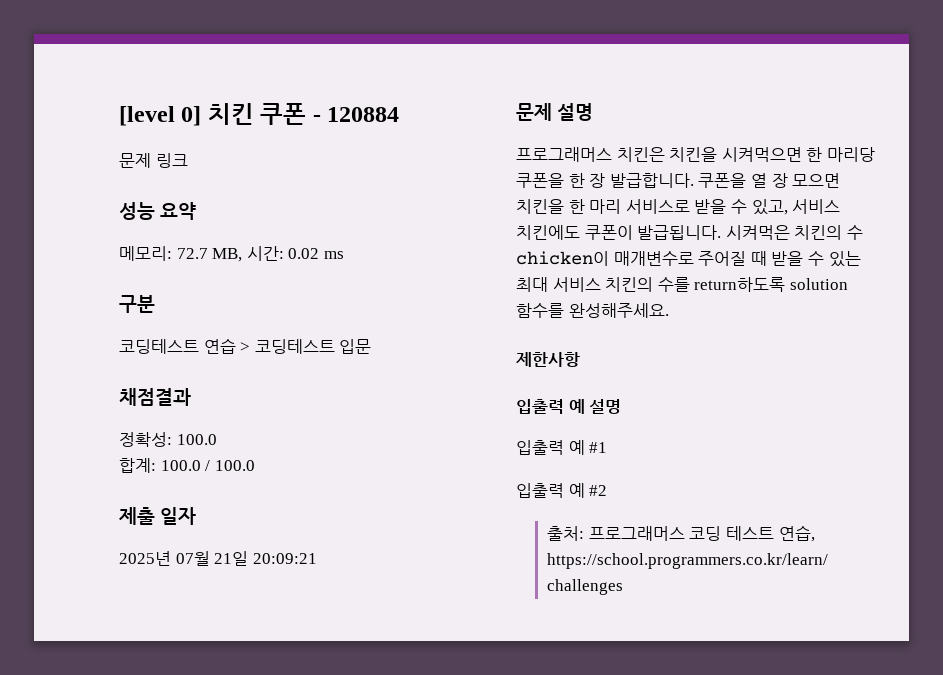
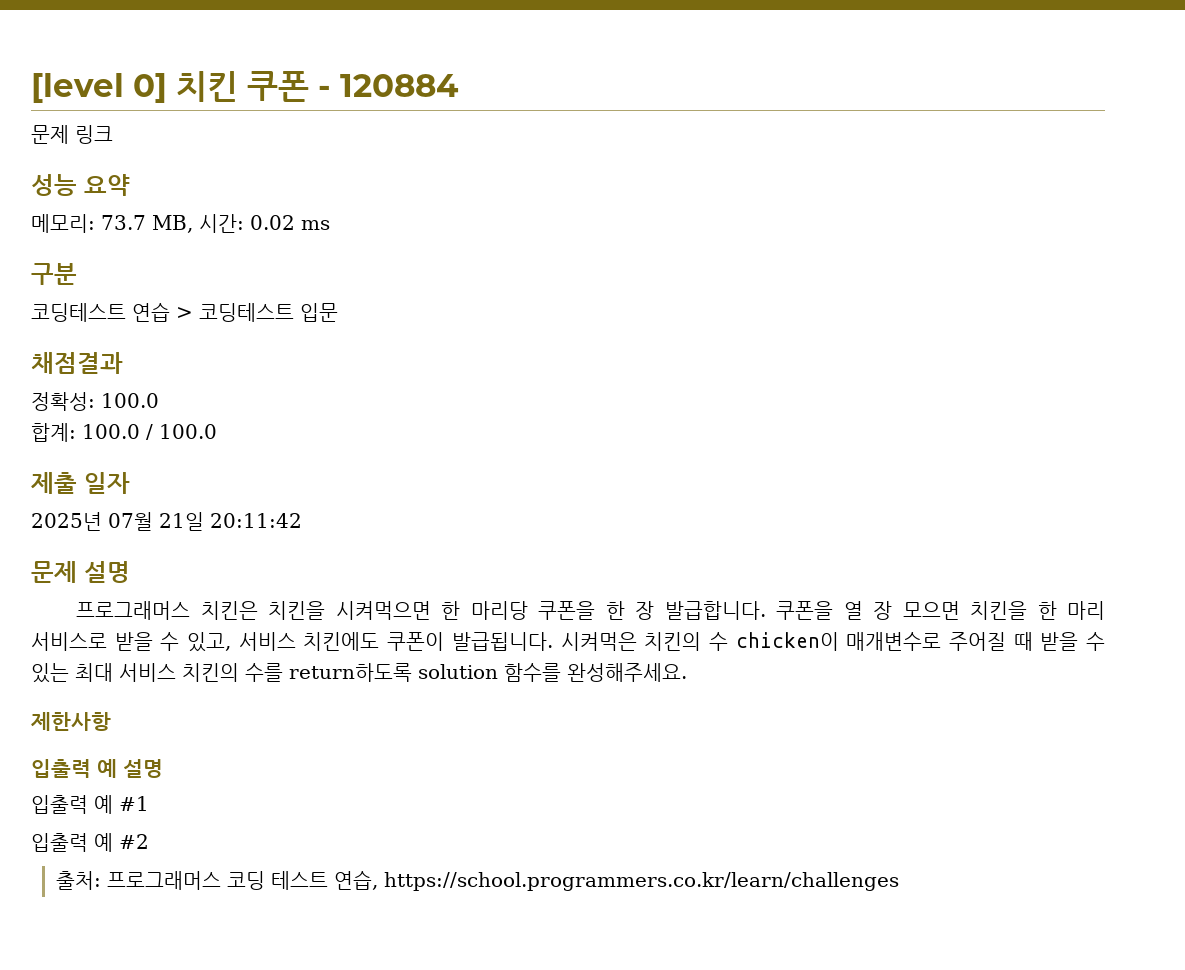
- 메모리: 72.7 MB, 시간: 0.02 ms
+ 메모리: 73.7 MB, 시간: 0.02 ms
- 2025년 07월 21일 20:09:21
+ 2025년 07월 21일 20:11:42

